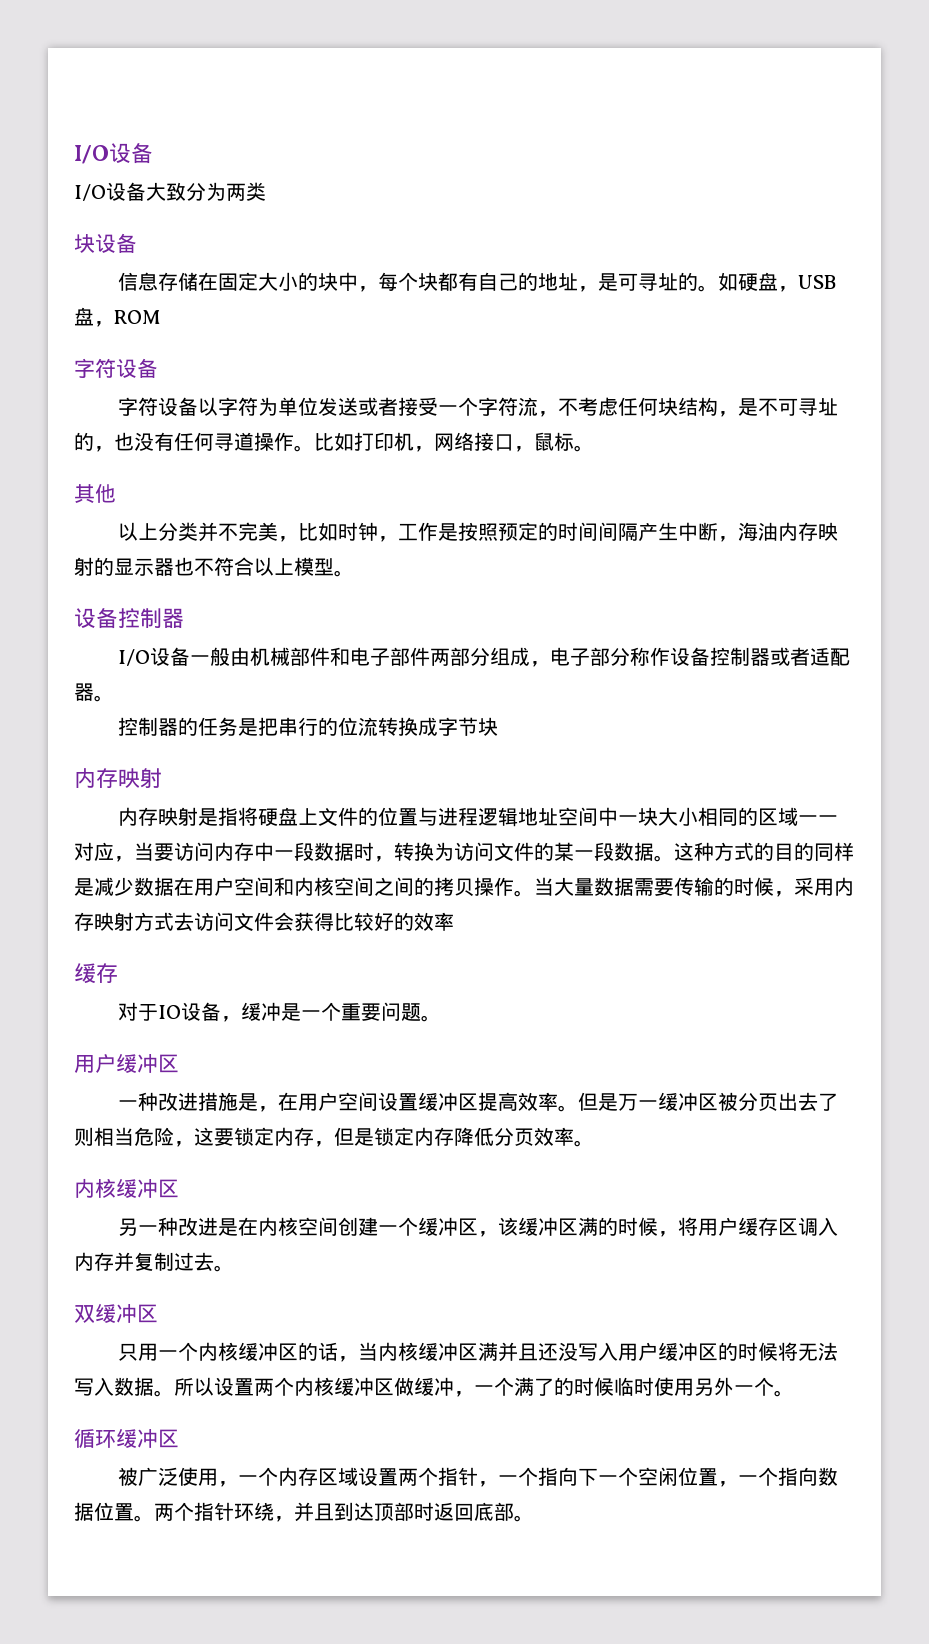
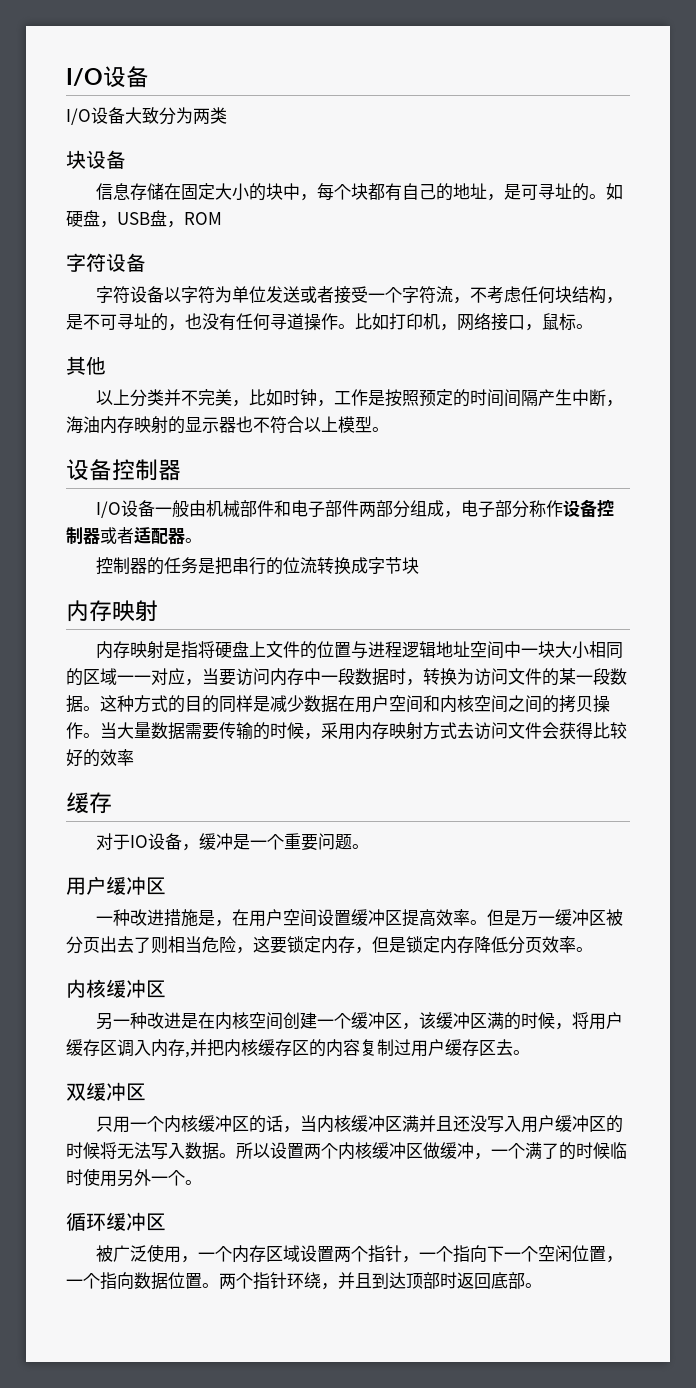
- 另一种改进是在内核空间创建一个缓冲区，该缓冲区满的时候，将用户缓存区调入内存并复制过去。
+ 另一种改进是在内核空间创建一个缓冲区，该缓冲区满的时候，将用户缓存区调入内存,并把内核缓存区的内容复制过用户缓存区去。

